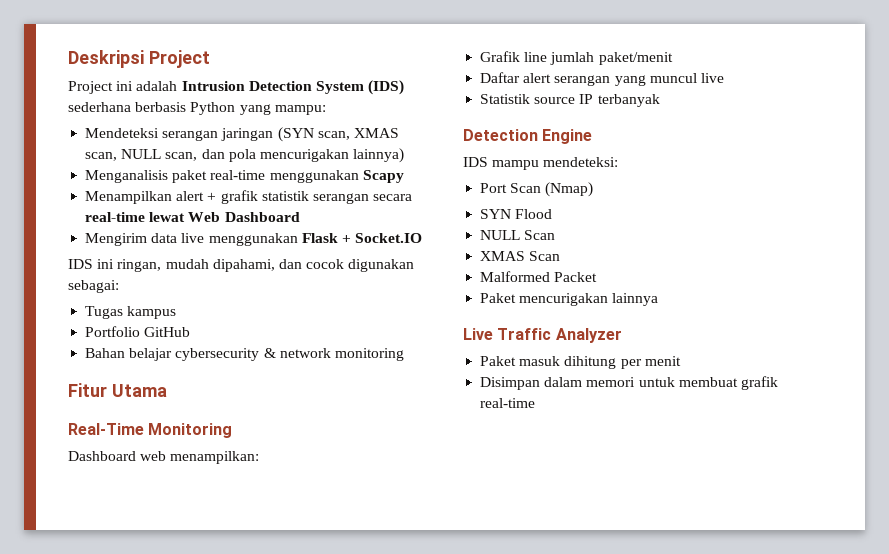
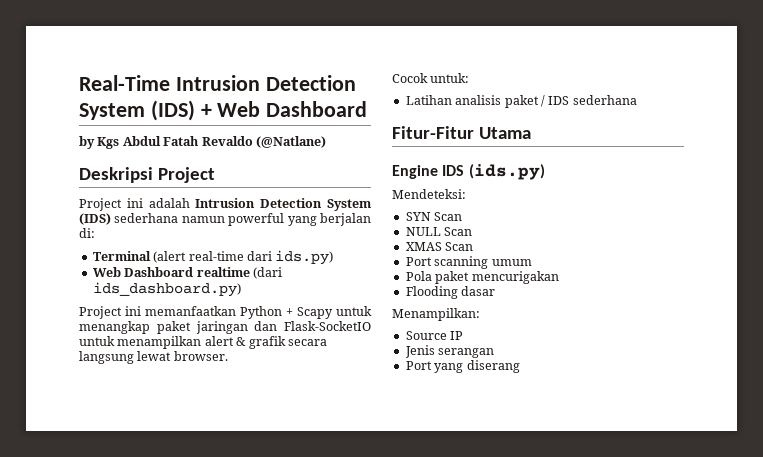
+ Real-Time Intrusion Detection System (IDS) + Web Dashboard
+ by Kgs Abdul Fatah Revaldo (@Natlane)
- Project ini adalah Intrusion Detection System (IDS) sederhana berbasis Python yang mampu:
- Mendeteksi serangan jaringan (SYN scan, XMAS scan, NULL scan, dan pola mencurigakan lainnya)
- Menganalisis paket real-time menggunakan Scapy
- Menampilkan alert + grafik statistik serangan secara real-time lewat Web Dashboard
- Mengirim data live menggunakan Flask + Socket.IO
- IDS ini ringan, mudah dipahami, dan cocok digunakan sebagai:
- Tugas kampus
- Portfolio GitHub
- Bahan belajar cybersecurity & network monitoring
- Fitur Utama
- Real-Time Monitoring
- Dashboard web menampilkan:
- Grafik line jumlah paket/menit
- Daftar alert serangan yang muncul live
- Statistik source IP terbanyak
- Detection Engine
- IDS mampu mendeteksi:
- Port Scan (Nmap)
+ Project ini adalah Intrusion Detection System (IDS) sederhana namun powerful yang berjalan di:
+ Terminal (alert real-time dari ids.py)
+ Web Dashboard realtime (dari ids_dashboard.py)
+ Project ini memanfaatkan Python + Scapy untuk menangkap paket jaringan dan Flask-SocketIO untuk menampilkan alert & grafik secara langsung lewat browser.
+ Cocok untuk:
+ Latihan analisis paket / IDS sederhana
+ Fitur-Fitur Utama
+ Engine IDS (ids.py)
+ Mendeteksi:
- SYN Flood
+ SYN Scan
- Malformed Packet
- Paket mencurigakan lainnya
- Live Traffic Analyzer
- Paket masuk dihitung per menit
- Disimpan dalam memori untuk membuat grafik real-time
+ Port scanning umum
+ Pola paket mencurigakan
+ Flooding dasar
+ Menampilkan:
+ Source IP
+ Jenis serangan
+ Port yang diserang

